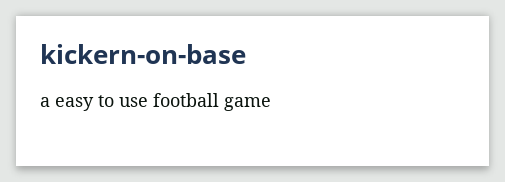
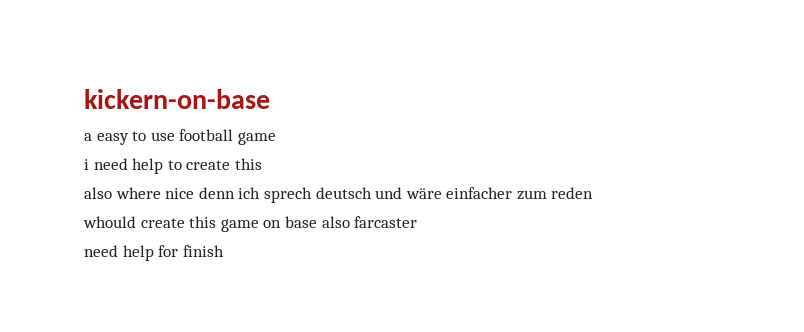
+ i need help to create this
+ also where nice denn ich sprech deutsch und wäre einfacher zum reden
+ whould create this game on base also farcaster
+ need help for finish

